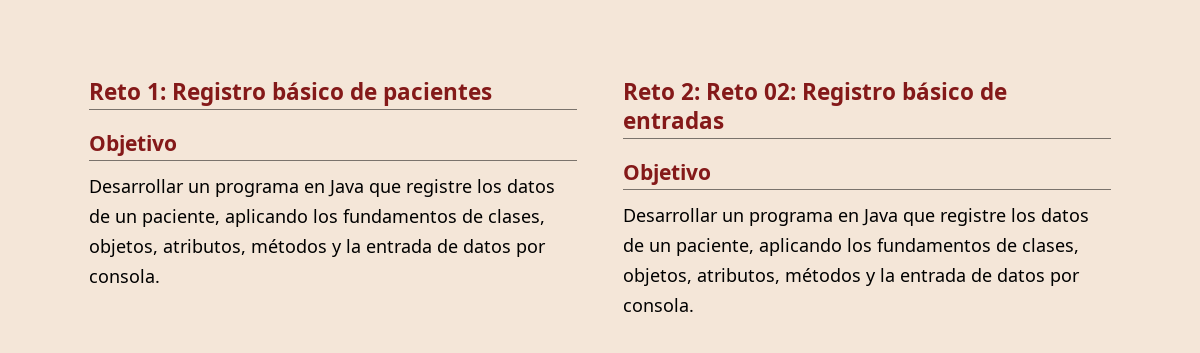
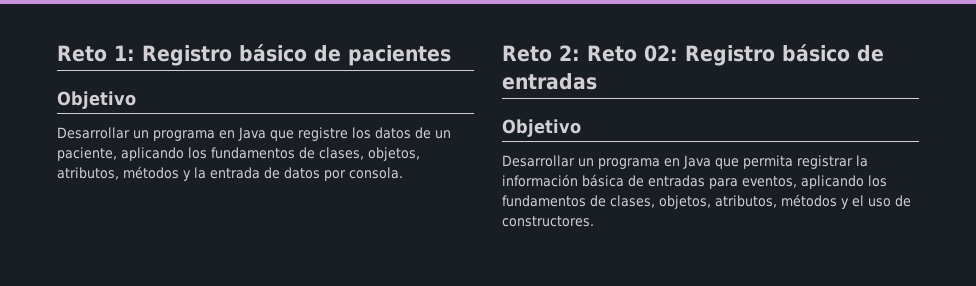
  Reto 2: Reto 02: Registro básico de entradas
  Objetivo
- Desarrollar un programa en Java que registre los datos de un paciente, aplicando los fundamentos de clases, objetos, atributos, métodos y la entrada de datos por consola.
+ Desarrollar un programa en Java que permita registrar la información básica de entradas para eventos, aplicando los fundamentos de clases, objetos, atributos, métodos y el uso de constructores.

